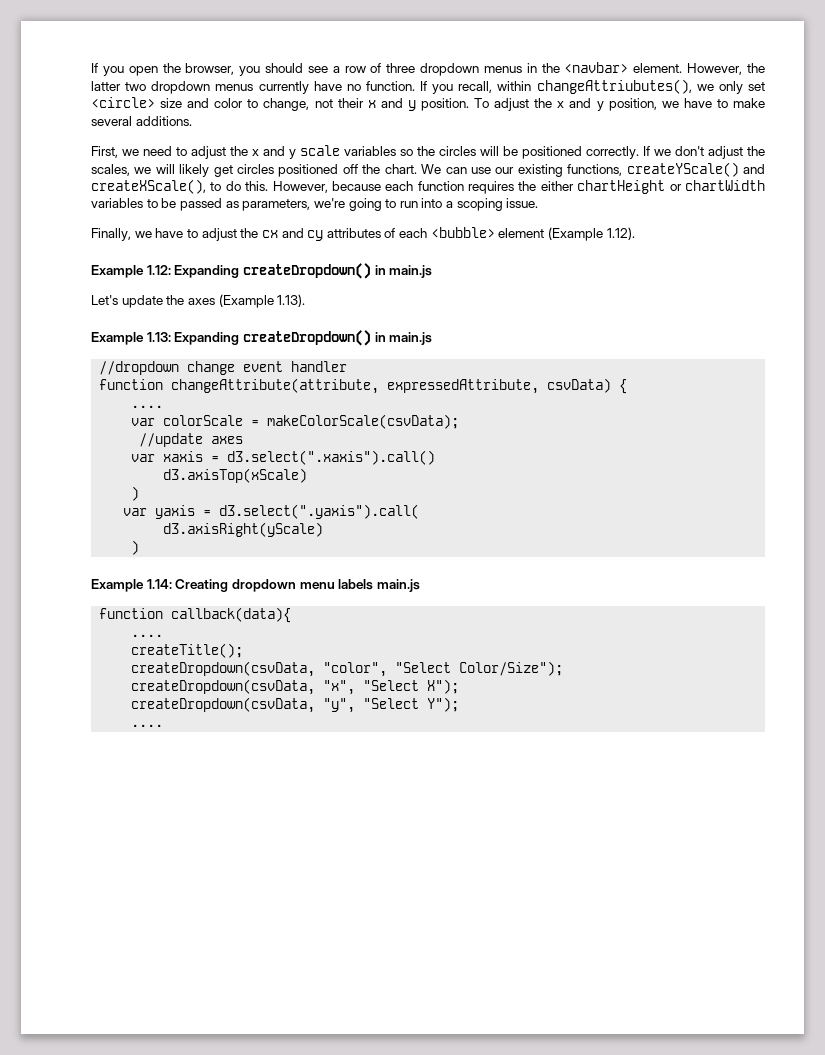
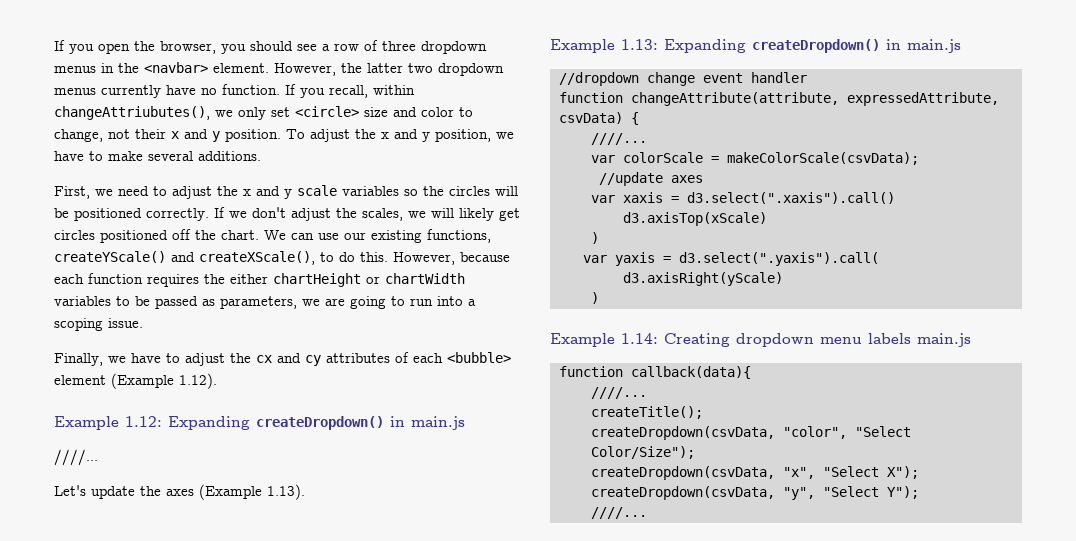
- However, because each function requires the either chartHeight or chartWidth variables to be passed as parameters, we're going to run into a scoping issue.
+ However, because each function requires the either chartHeight or chartWidth variables to be passed as parameters, we are going to run into a scoping issue.
  Example 1.12: Expanding createDropdown() in main.js
+ ////...
  function changeAttribute(attribute, expressedAttribute, csvData) {
- ....
+ ////...
  function callback(data){
- ....
+ ////...
  createDropdown(csvData, "y", "Select Y");
- ....
+ ////...

